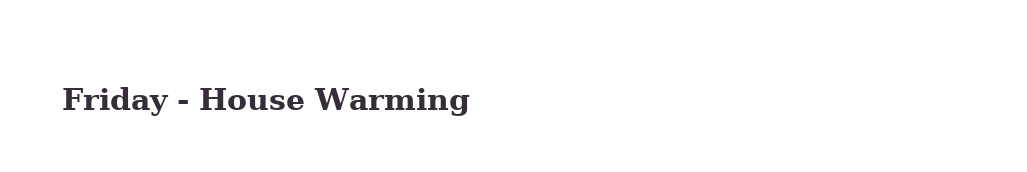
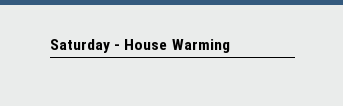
- Friday - House Warming
+ Saturday - House Warming

